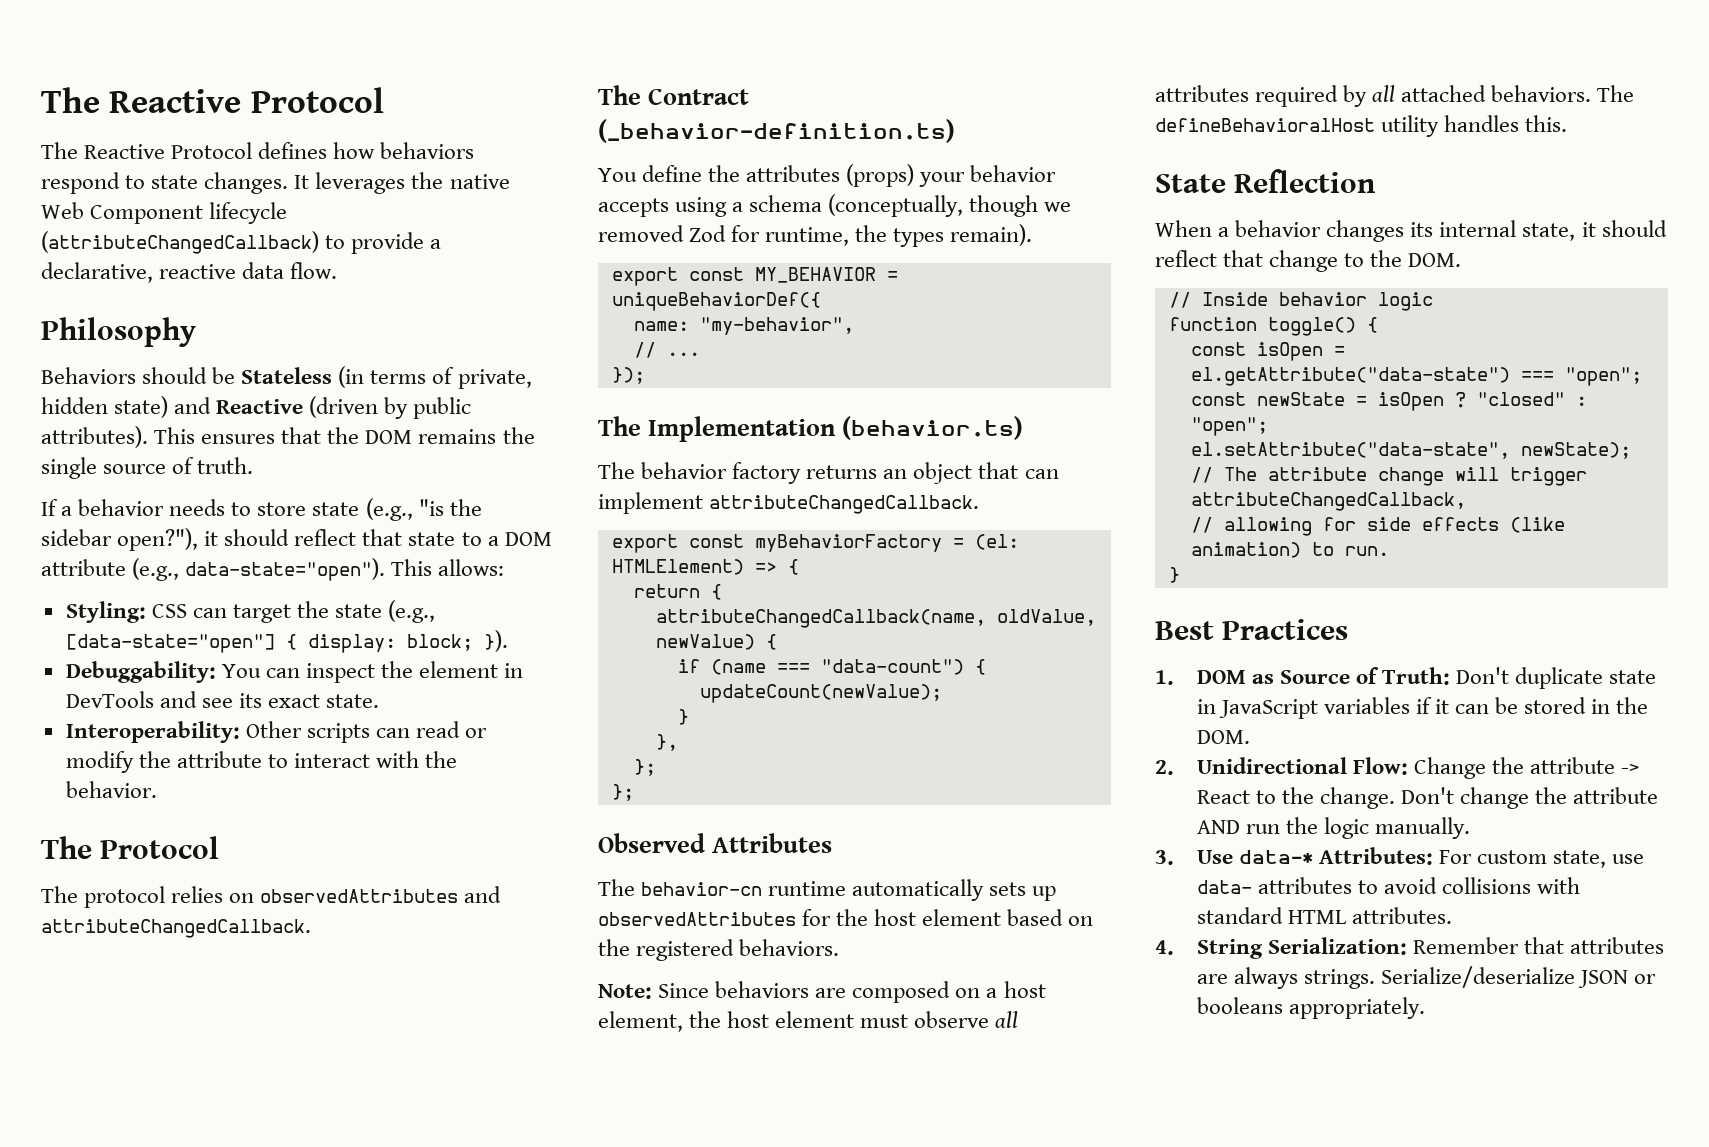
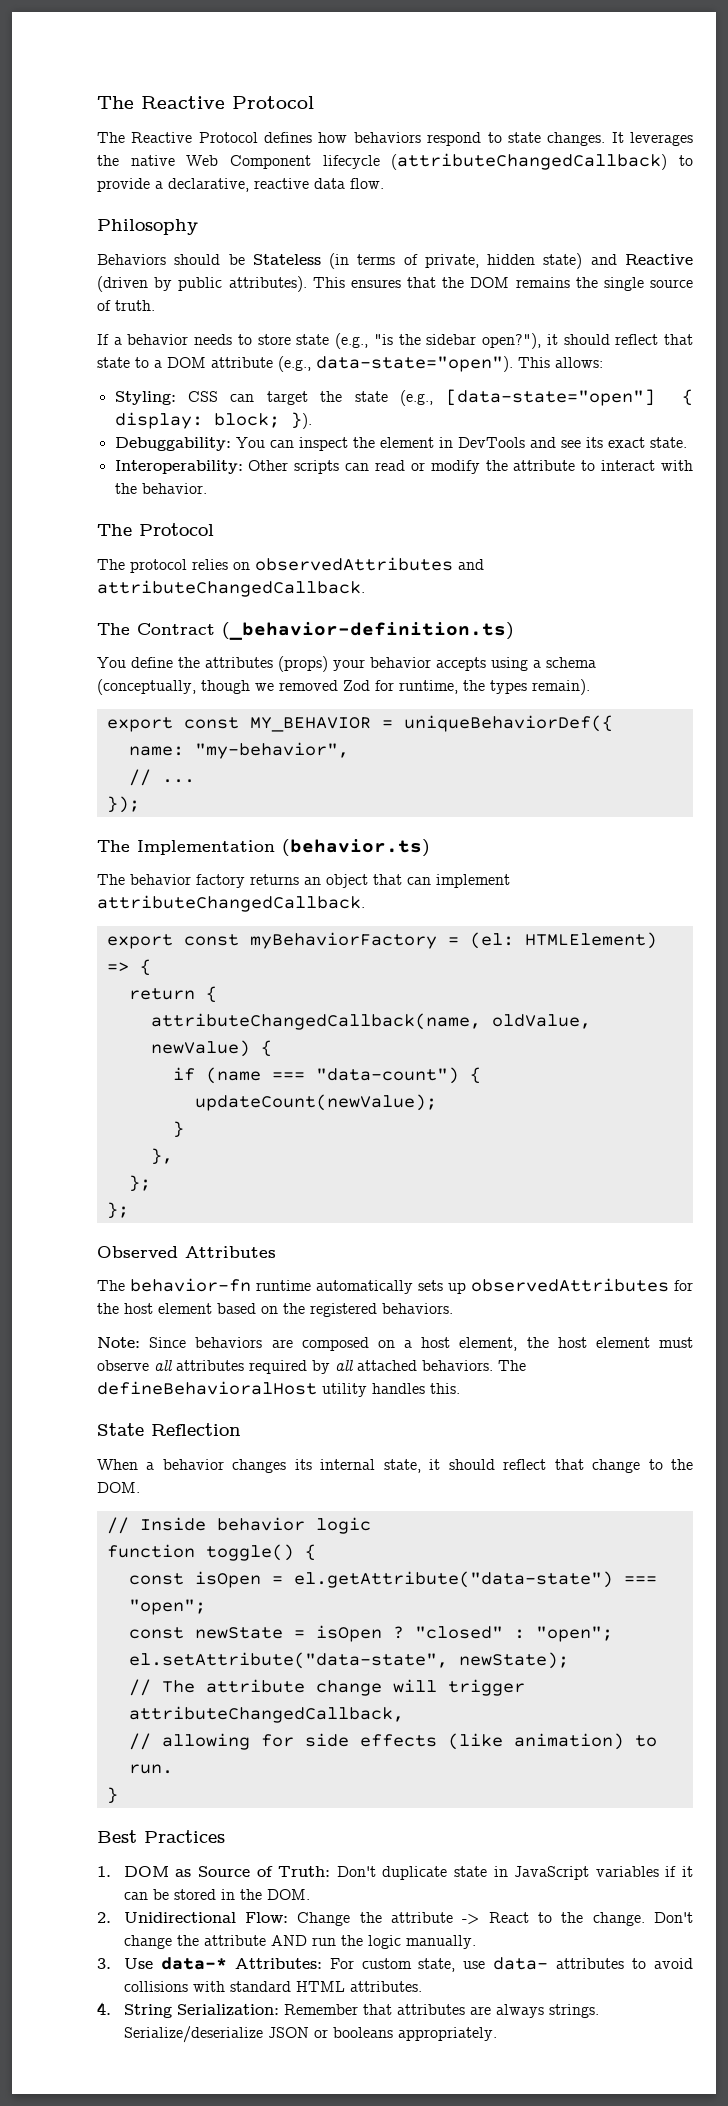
- The behavior-cn runtime automatically sets up observedAttributes for the host element based on the registered behaviors.
+ The behavior-fn runtime automatically sets up observedAttributes for the host element based on the registered behaviors.

